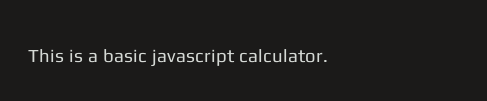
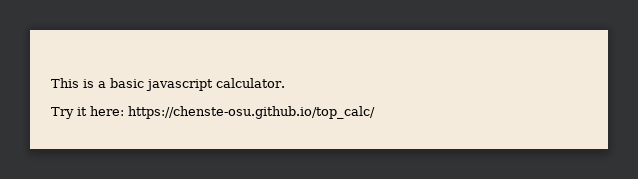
+ Try it here: https://chenste-osu.github.io/top_calc/

